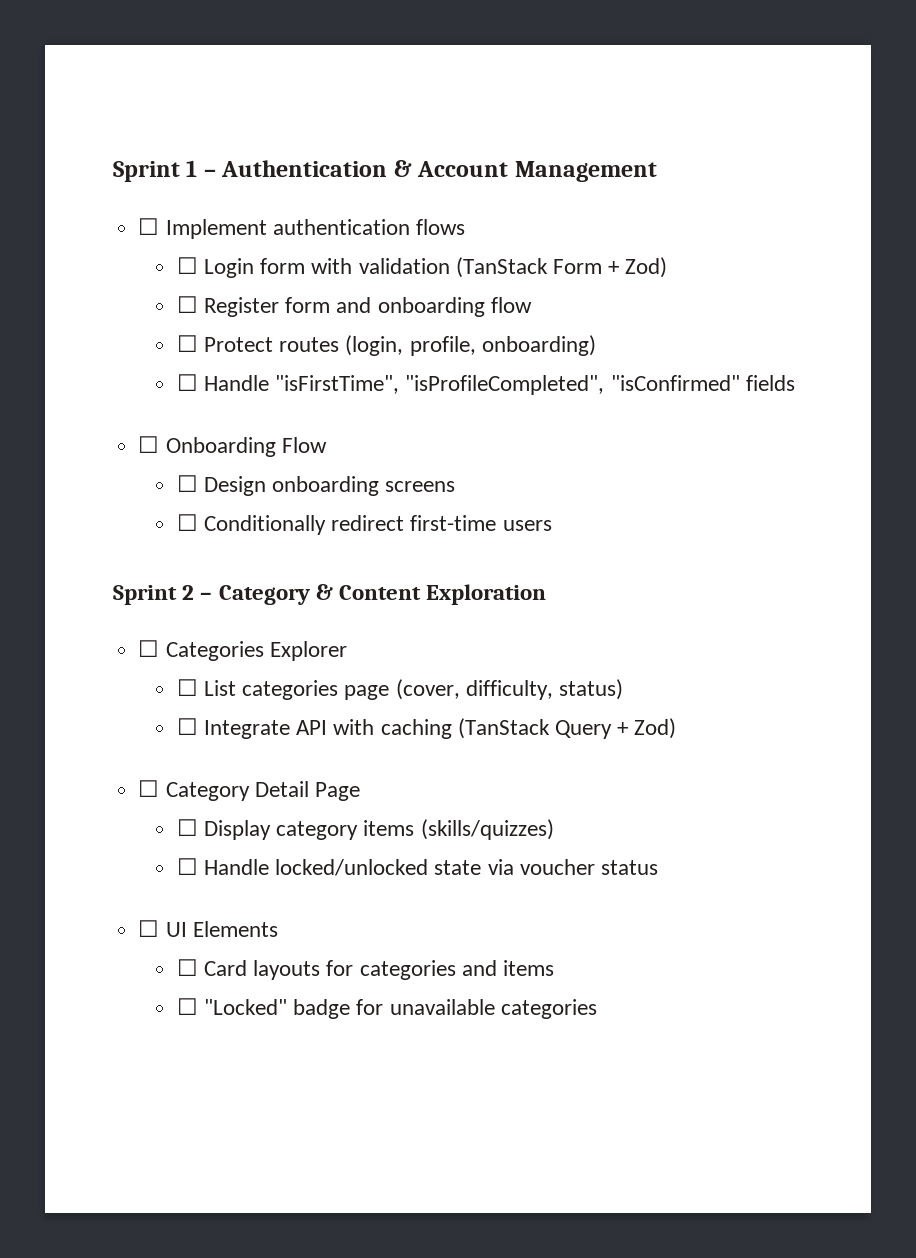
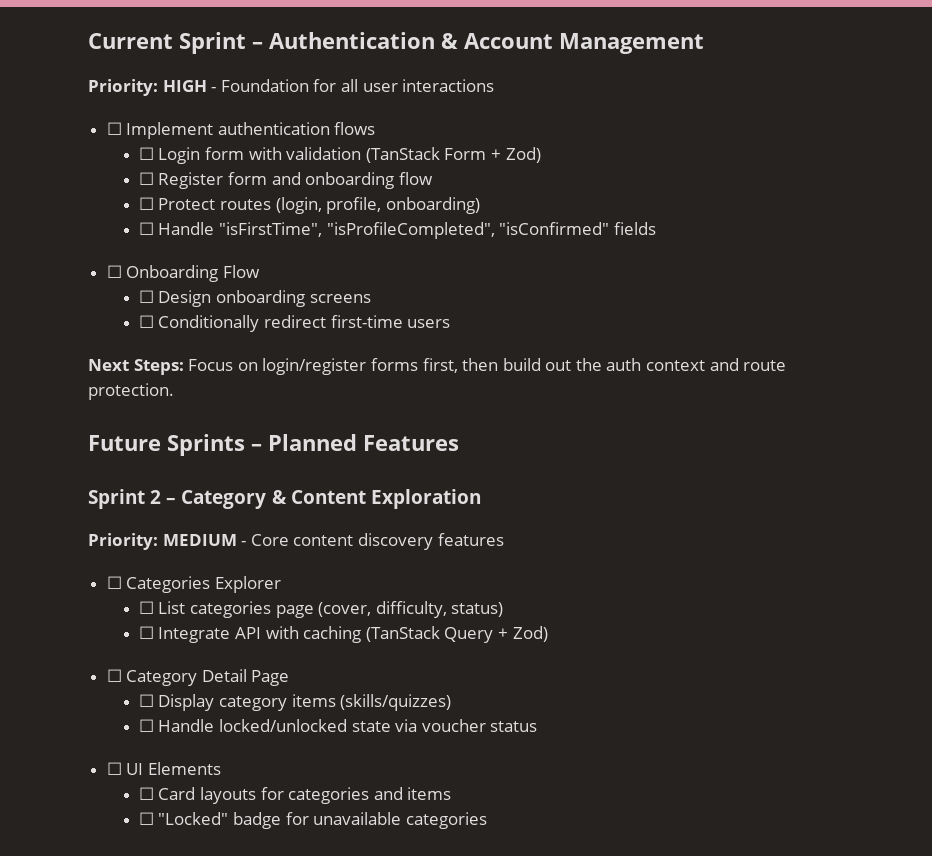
- Sprint 1 – Authentication & Account Management
+ Current Sprint – Authentication & Account Management
+ Priority: HIGH - Foundation for all user interactions
+ Next Steps: Focus on login/register forms first, then build out the auth context and route protection.
+ Future Sprints – Planned Features
+ Priority: MEDIUM - Core content discovery features

